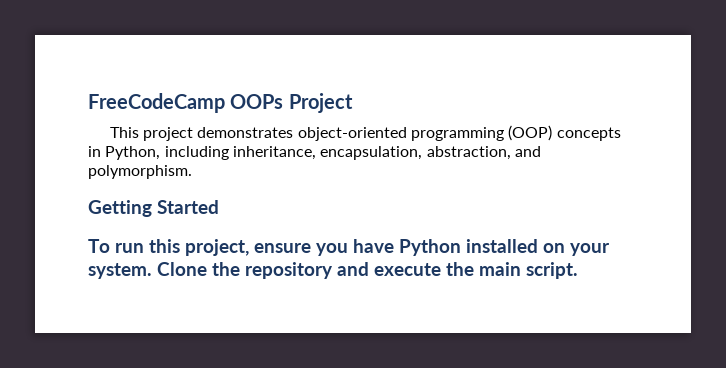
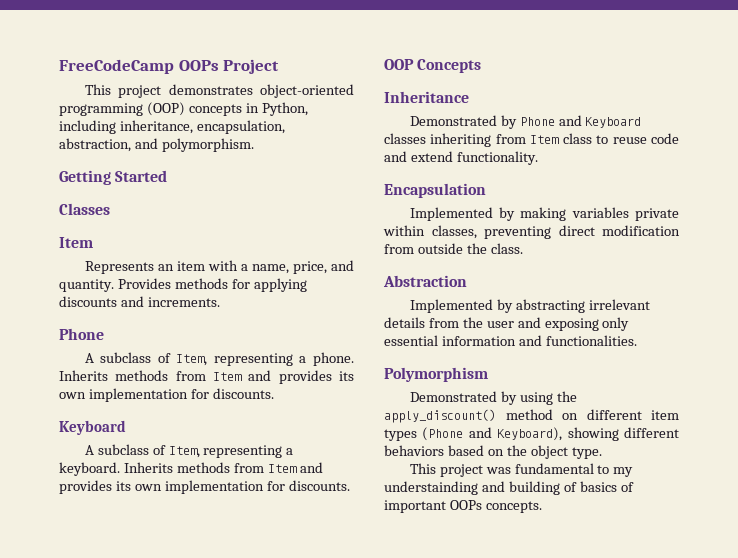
- To run this project, ensure you have Python installed on your system. Clone the repository and execute the main script.
+ Classes
+ Item
+ Represents an item with a name, price, and quantity. Provides methods for applying discounts and increments.
+ Phone
+ A subclass of Item, representing a phone. Inherits methods from Item and provides its own implementation for discounts.
+ Keyboard
+ A subclass of Item, representing a keyboard. Inherits methods from Item and provides its own implementation for discounts.
+ OOP Concepts
+ Inheritance
+ Demonstrated by Phone and Keyboard classes inheriting from Item class to reuse code and extend functionality.
+ Encapsulation
+ Implemented by making variables private within classes, preventing direct modification from outside the class.
+ Abstraction
+ Implemented by abstracting irrelevant details from the user and exposing only essential information and functionalities.
+ Polymorphism
+ Demonstrated by using the apply_discount() method on different item types (Phone and Keyboard), showing different behaviors based on the object type.
+ This project was fundamental to my understainding and building of basics of important OOPs concepts.

